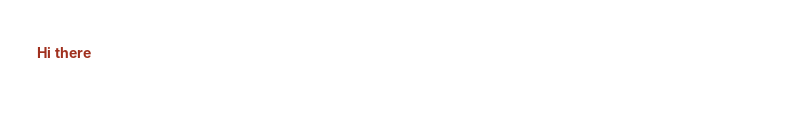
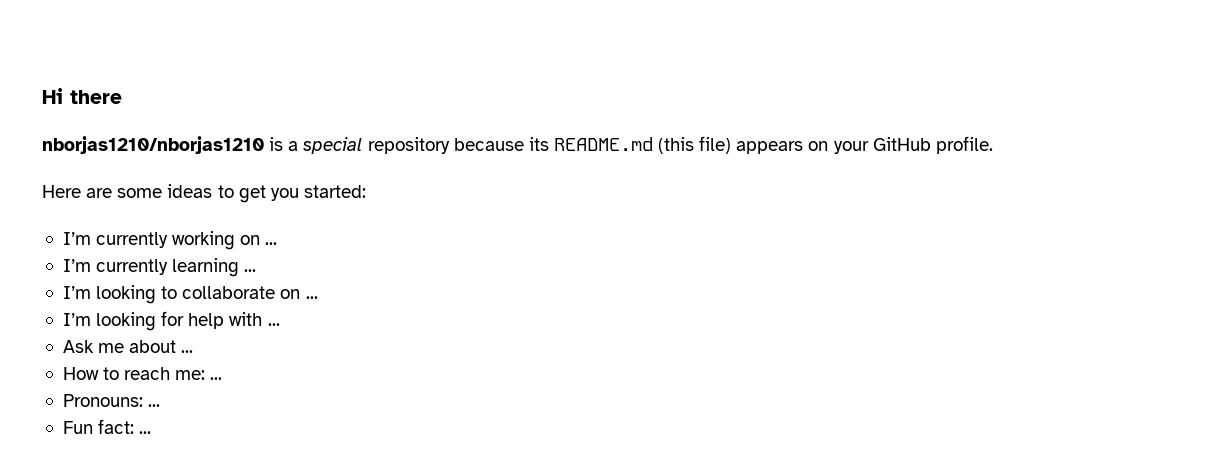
+ nborjas1210/nborjas1210 is a special repository because its README.md (this file) appears on your GitHub profile.
+ Here are some ideas to get you started:
+ I’m currently working on ...
+ I’m currently learning ...
+ I’m looking to collaborate on ...
+ I’m looking for help with ...
+ Ask me about ...
+ How to reach me: ...
+ Pronouns: ...
+ Fun fact: ...

